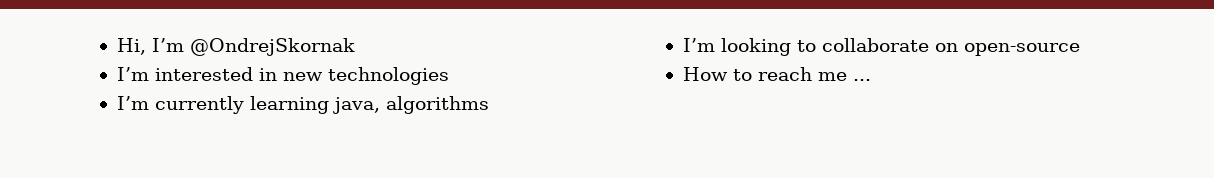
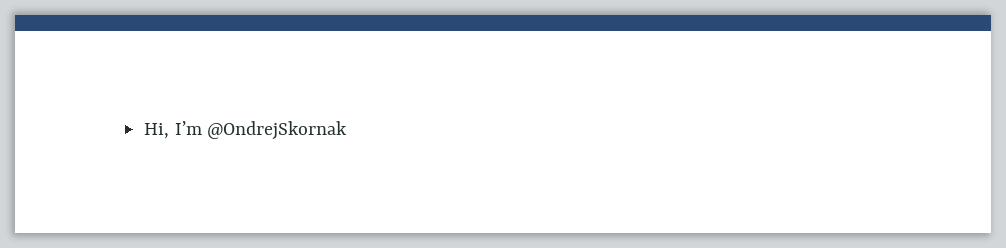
- I’m interested in new technologies
- I’m currently learning java, algorithms
- I’m looking to collaborate on open-source
- How to reach me ...

